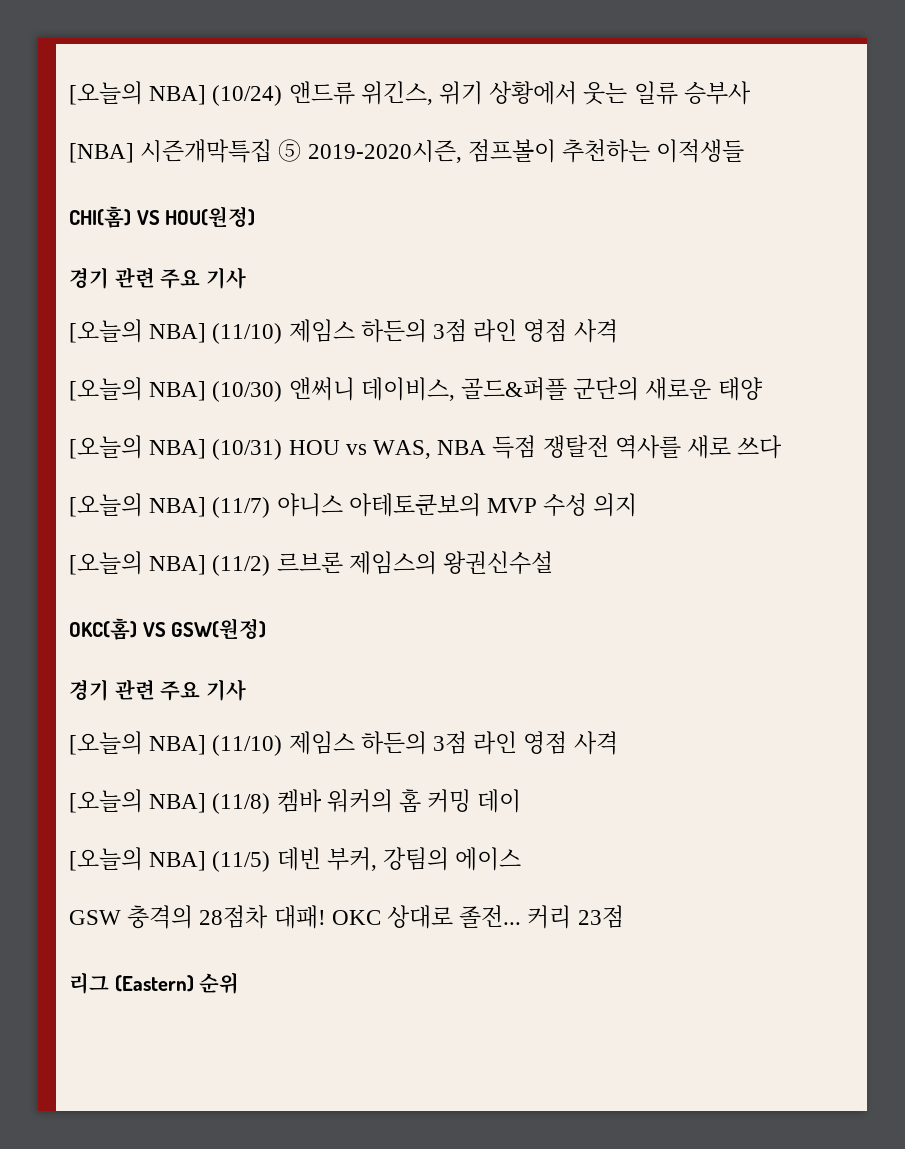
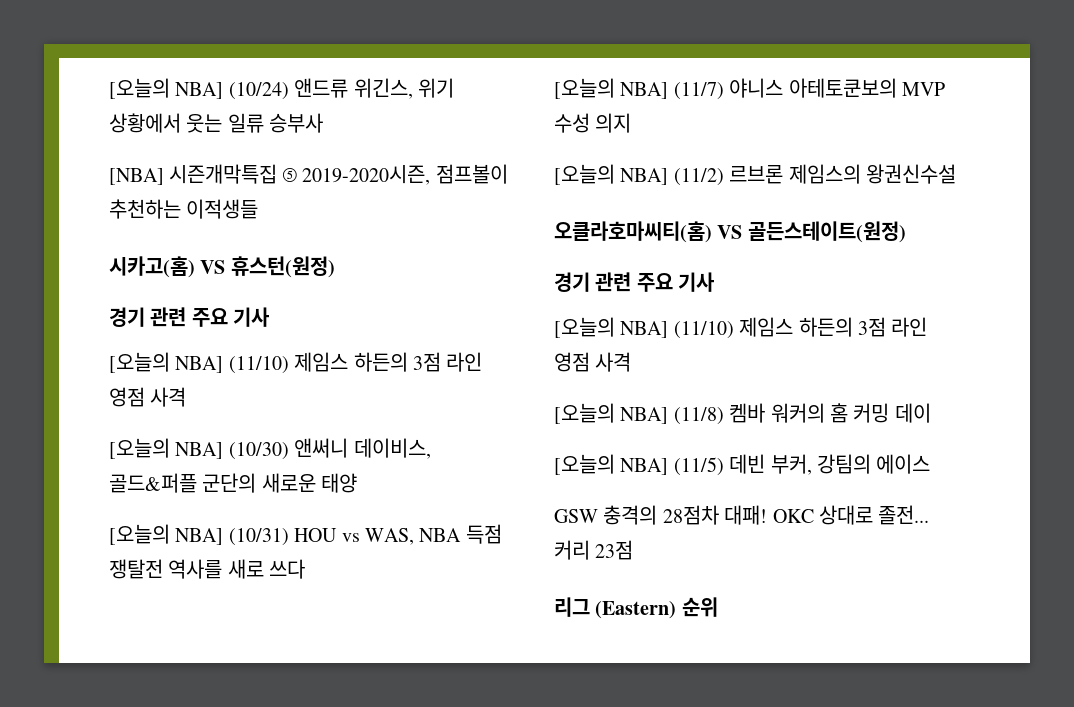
- CHI(홈) VS HOU(원정)
+ 시카고(홈) VS 휴스턴(원정)
- OKC(홈) VS GSW(원정)
+ 오클라호마씨티(홈) VS 골든스테이트(원정)

